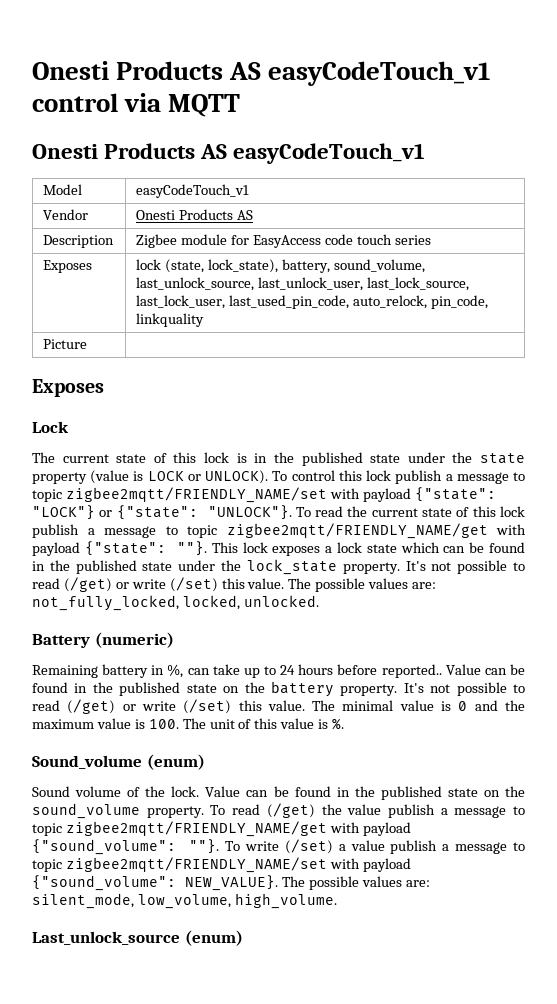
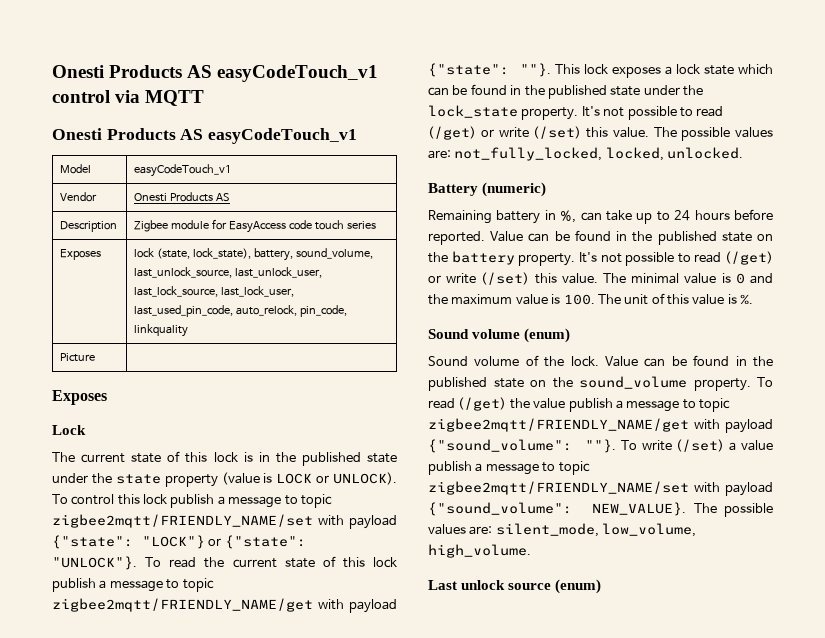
- Remaining battery in %, can take up to 24 hours before reported..
+ Remaining battery in %, can take up to 24 hours before reported.
- Sound_volume (enum)
+ Sound volume (enum)
- Last_unlock_source (enum)
+ Last unlock source (enum)

